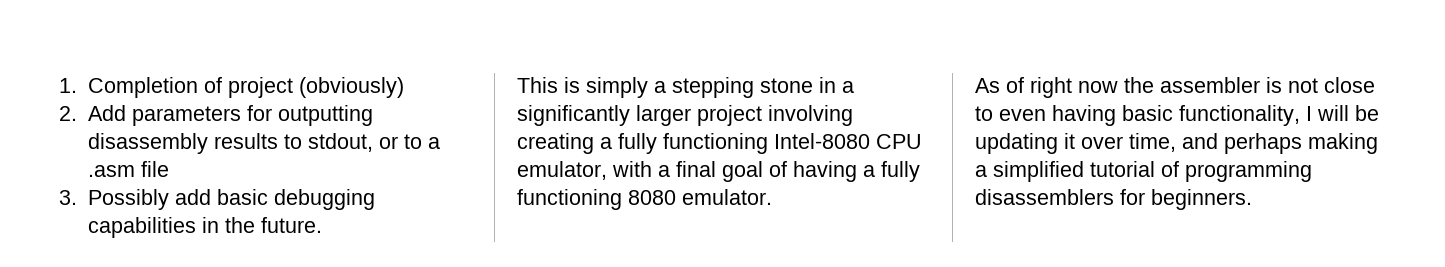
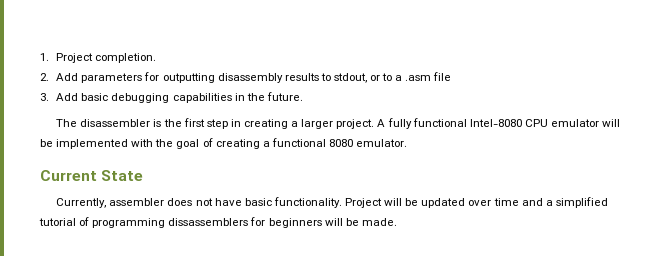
- 1. Completion of project (obviously)
+ 1. Project completion.
- 3. Possibly add basic debugging capabilities in the future.
+ 3. Add basic debugging capabilities in the future.
- This is simply a stepping stone in a significantly larger project involving creating a fully functioning Intel-8080 CPU emulator, with a final goal of having a fully functioning 8080 emulator.
- As of right now the assembler is not close to even having basic functionality, I will be updating it over time, and perhaps making a simplified tutorial of programming disassemblers for beginners.
+ The disassembler is the first step in creating a larger project. A fully functional Intel-8080 CPU emulator will be implemented with the goal of creating a functional 8080 emulator.
+ Current State
+ Currently, assembler does not have basic functionality. Project will be updated over time and a simplified tutorial of programming dissassemblers for beginners will be made.

